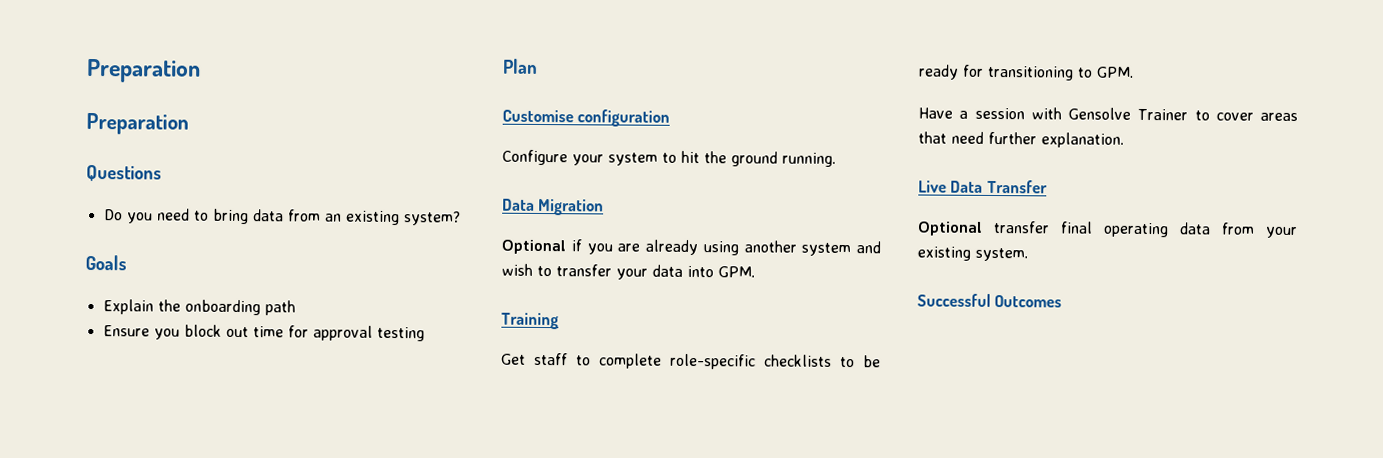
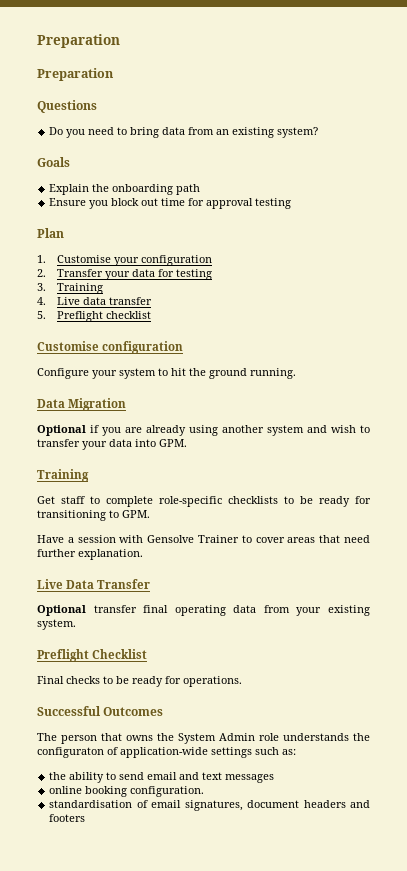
+ 1. Customise your configuration
+ 2. Transfer your data for testing
+ 3. Training
+ 4. Live data transfer
+ 5. Preflight checklist
+ Preflight Checklist
+ Final checks to be ready for operations.
  Successful Outcomes
+ The person that owns the System Admin role understands the configuraton of application-wide settings such as:
+ the ability to send email and text messages
+ online booking configuration.
+ standardisation of email signatures, document headers and footers

